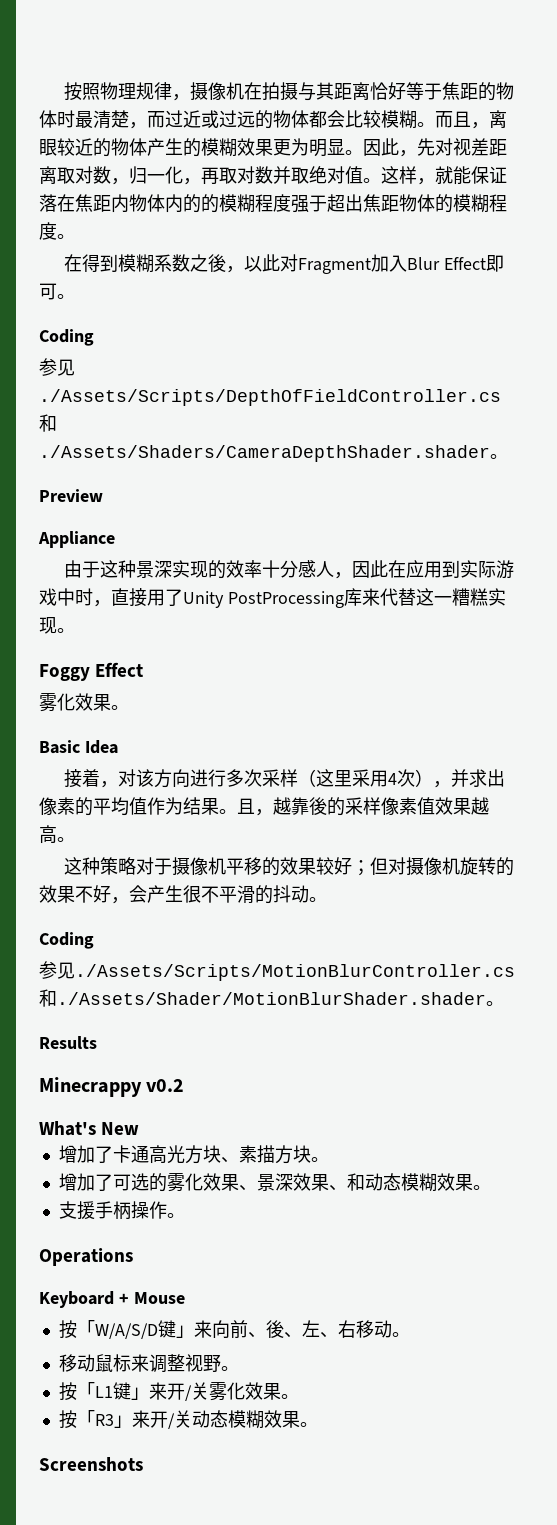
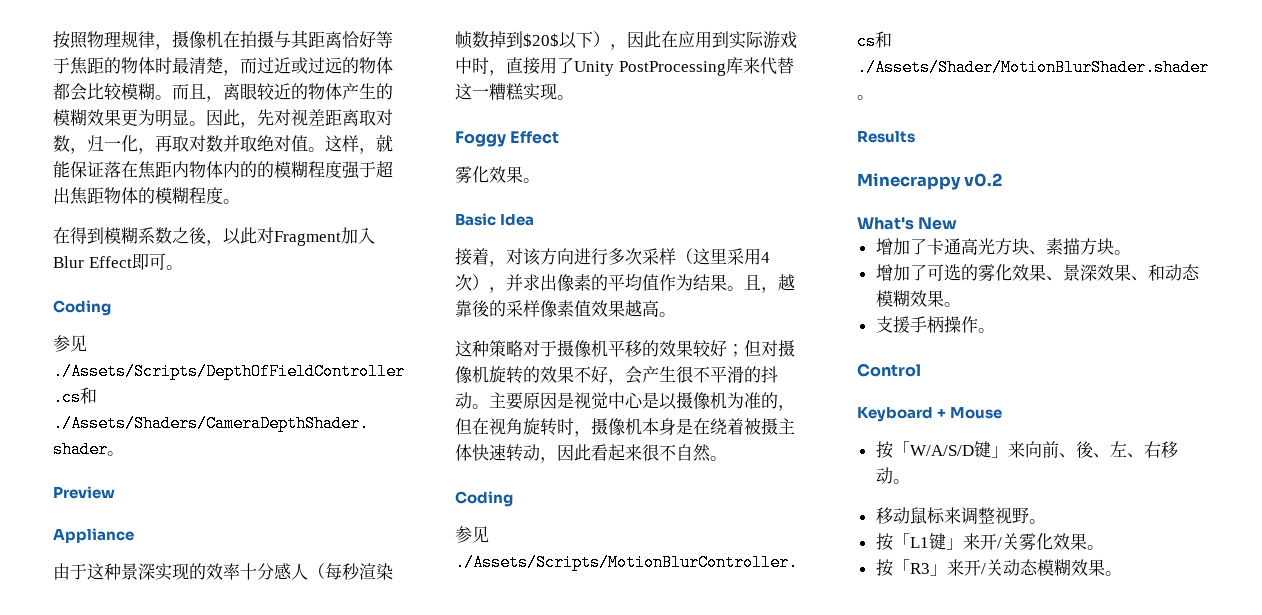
- 由于这种景深实现的效率十分感人，因此在应用到实际游戏中时，直接用了Unity PostProcessing库来代替这一糟糕实现。
+ 由于这种景深实现的效率十分感人（每秒渲染帧数掉到$20$以下），因此在应用到实际游戏中时，直接用了Unity PostProcessing库来代替这一糟糕实现。
+ 主要原因是视觉中心是以摄像机为准的，但在视角旋转时，摄像机本身是在绕着被摄主体快速转动，因此看起来很不自然。
- Operations
+ Control
- Screenshots

